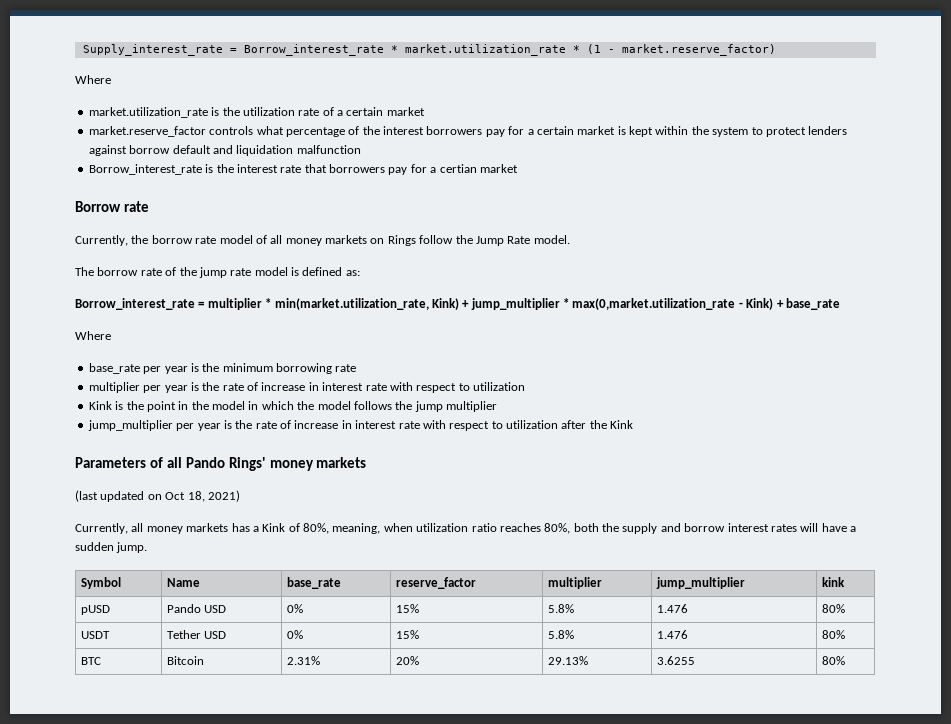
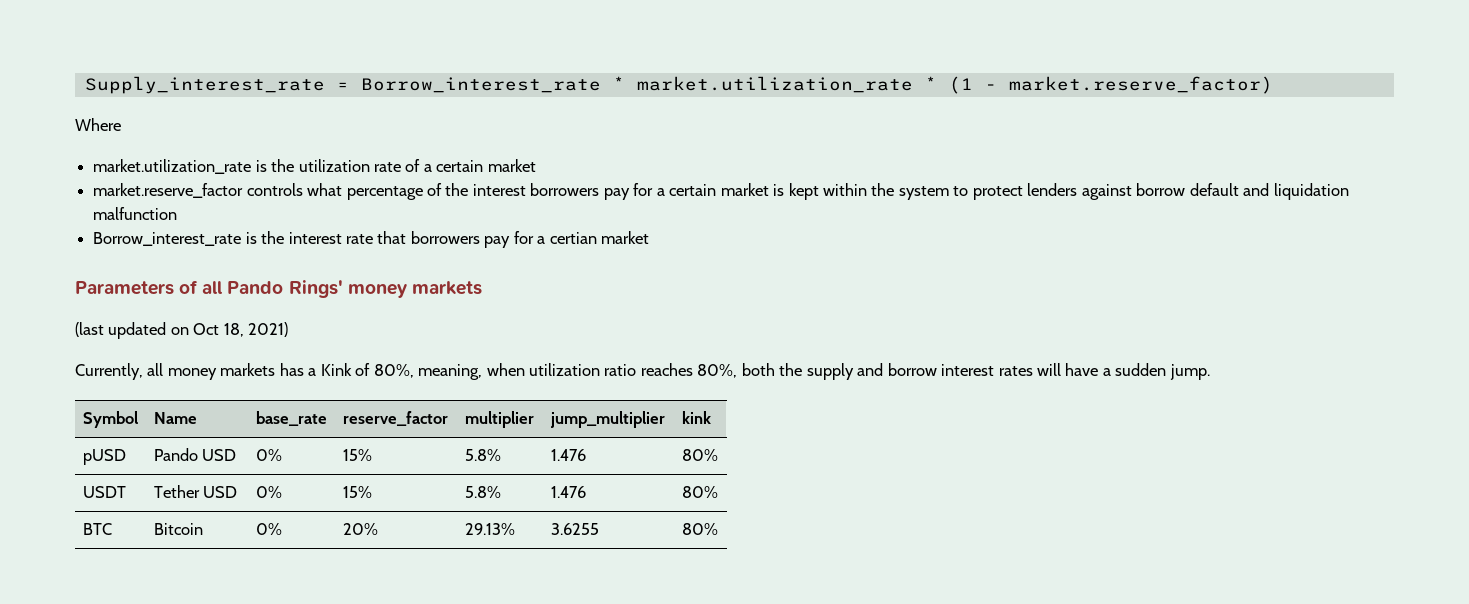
- Borrow rate
- Currently, the borrow rate model of all money markets on Rings follow the Jump Rate model.
- The borrow rate of the jump rate model is defined as:
- Borrow_interest_rate = multiplier * min(market.utilization_rate, Kink) + jump_multiplier * max(0,market.utilization_rate - Kink) + base_rate
- Where
- base_rate per year is the minimum borrowing rate
- multiplier per year is the rate of increase in interest rate with respect to utilization
- Kink is the point in the model in which the model follows the jump multiplier
- jump_multiplier per year is the rate of increase in interest rate with respect to utilization after the Kink
- BTC | Bitcoin | 2.31% | 20% | 29.13% | 3.6255 | 80%
+ BTC | Bitcoin | 0% | 20% | 29.13% | 3.6255 | 80%

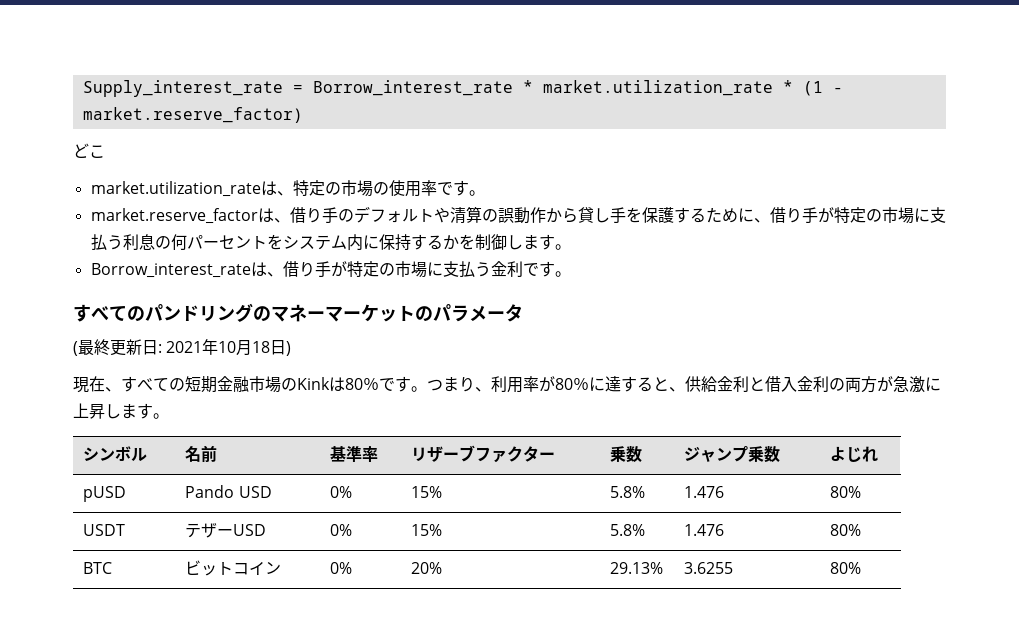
- Where
- market.utilization_rate is the utilization rate of a certain market
- market.reserve_factor controls what percentage of the interest borrowers pay for a certain market is kept within the system to protect lenders against borrow default and liquidation malfunction
- Borrow_interest_rate is the interest rate that borrowers pay for a certian market
- Parameters of all Pando Rings' money markets
- (last updated on Oct 18, 2021)
- Currently, all money markets has a Kink of 80%, meaning, when utilization ratio reaches 80%, both the supply and borrow interest rates will have a sudden jump.
- Symbol | Name | base_rate | reserve_factor | multiplier | jump_multiplier | kink
+ どこ
+ market.utilization_rateは、特定の市場の使用率です。
+ market.reserve_factorは、借り手のデフォルトや清算の誤動作から貸し手を保護するために、借り手が特定の市場に支払う利息の何パーセントをシステム内に保持するかを制御します。
+ Borrow_interest_rateは、借り手が特定の市場に支払う金利です。
+ すべてのパンドリングのマネーマーケットのパラメータ
+ (最終更新日: 2021年10月18日)
+ 現在、すべての短期金融市場のKinkは80％です。つまり、利用率が80％に達すると、供給金利と借入金利の両方が急激に上昇します。
+ シンボル | 名前 | 基準率 | リザーブファクター | 乗数 | ジャンプ乗数 | よじれ
- USDT | Tether USD | 0% | 15% | 5.8% | 1.476 | 80%
+ USDT | テザーUSD | 0% | 15% | 5.8% | 1.476 | 80%
- BTC | Bitcoin | 0% | 20% | 29.13% | 3.6255 | 80%
+ BTC | ビットコイン | 0% | 20% | 29.13% | 3.6255 | 80%

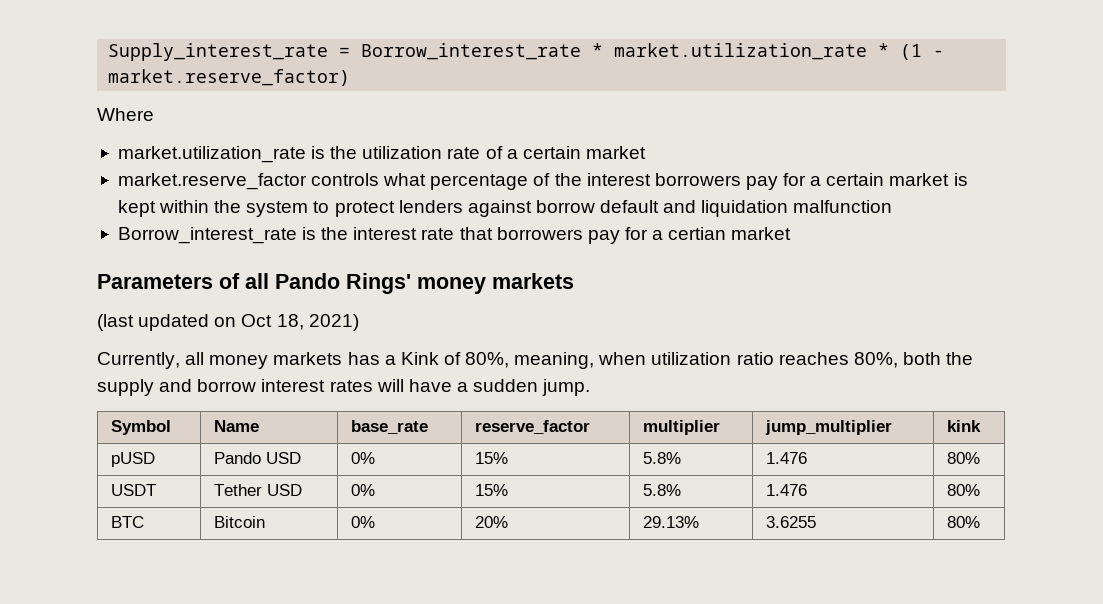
- どこ
- market.utilization_rateは、特定の市場の使用率です。
- market.reserve_factorは、借り手のデフォルトや清算の誤動作から貸し手を保護するために、借り手が特定の市場に支払う利息の何パーセントをシステム内に保持するかを制御します。
- Borrow_interest_rateは、借り手が特定の市場に支払う金利です。
- すべてのパンドリングのマネーマーケットのパラメータ
- (最終更新日: 2021年10月18日)
- 現在、すべての短期金融市場のKinkは80％です。つまり、利用率が80％に達すると、供給金利と借入金利の両方が急激に上昇します。
- シンボル | 名前 | 基準率 | リザーブファクター | 乗数 | ジャンプ乗数 | よじれ
+ Where
+ market.utilization_rate is the utilization rate of a certain market
+ market.reserve_factor controls what percentage of the interest borrowers pay for a certain market is kept within the system to protect lenders against borrow default and liquidation malfunction
+ Borrow_interest_rate is the interest rate that borrowers pay for a certian market
+ Parameters of all Pando Rings' money markets
+ (last updated on Oct 18, 2021)
+ Currently, all money markets has a Kink of 80%, meaning, when utilization ratio reaches 80%, both the supply and borrow interest rates will have a sudden jump.
+ Symbol | Name | base_rate | reserve_factor | multiplier | jump_multiplier | kink
- USDT | テザーUSD | 0% | 15% | 5.8% | 1.476 | 80%
+ USDT | Tether USD | 0% | 15% | 5.8% | 1.476 | 80%
- BTC | ビットコイン | 0% | 20% | 29.13% | 3.6255 | 80%
+ BTC | Bitcoin | 0% | 20% | 29.13% | 3.6255 | 80%

